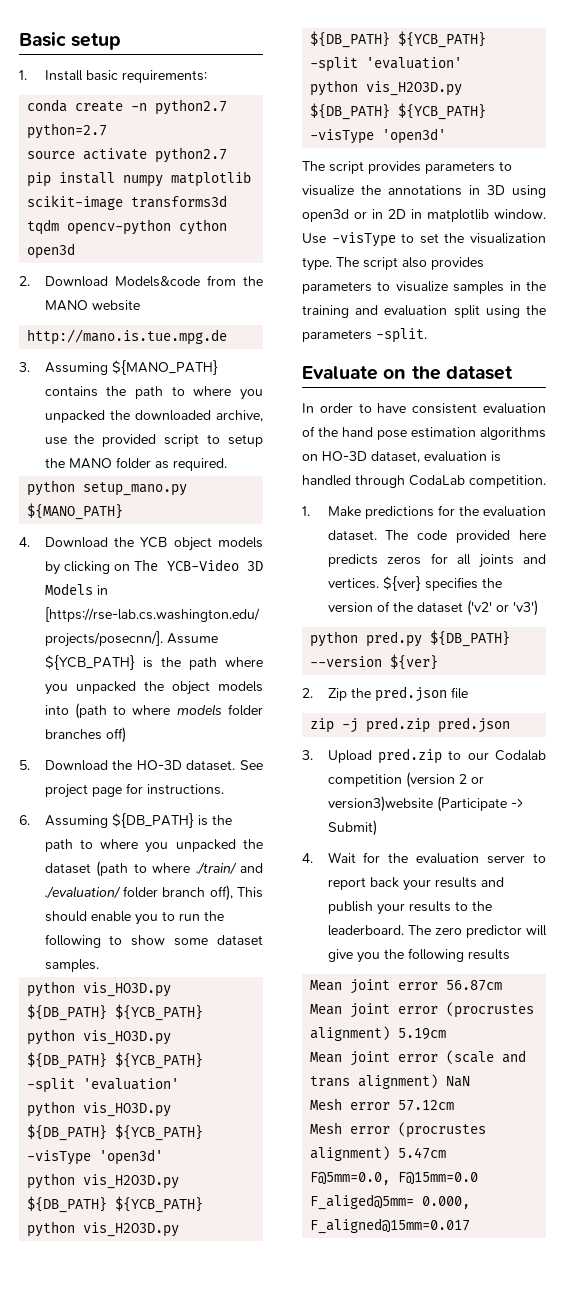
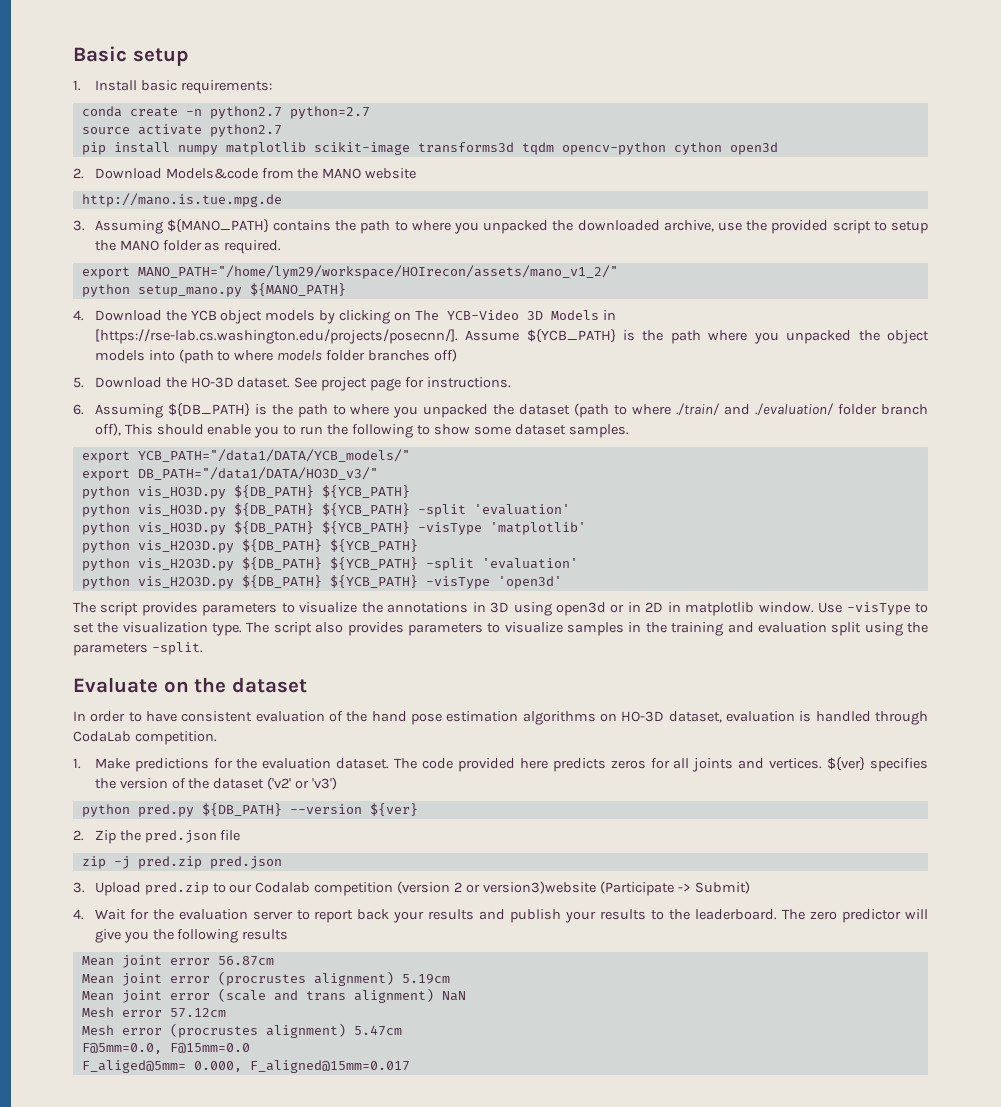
+ export MANO_PATH="/home/lym29/workspace/HOIrecon/assets/mano_v1_2/"
+ export YCB_PATH="/data1/DATA/YCB_models/"
+ export DB_PATH="/data1/DATA/HO3D_v3/"
- python vis_HO3D.py ${DB_PATH} ${YCB_PATH} -visType 'open3d'
+ python vis_HO3D.py ${DB_PATH} ${YCB_PATH} -visType 'matplotlib'

